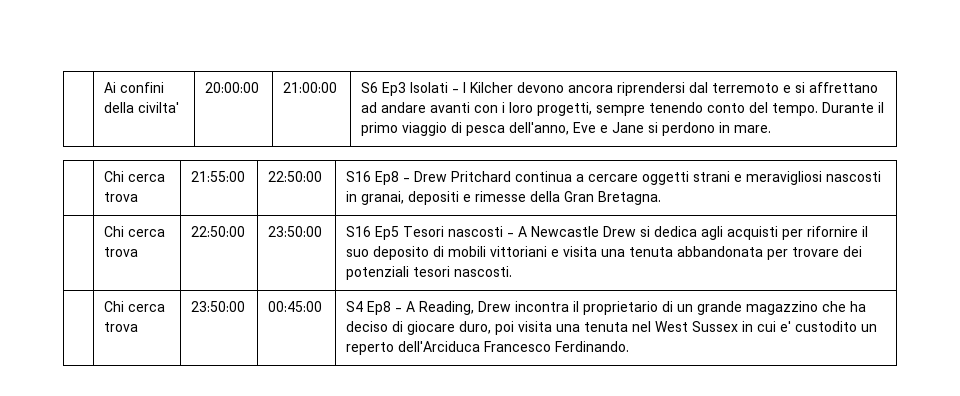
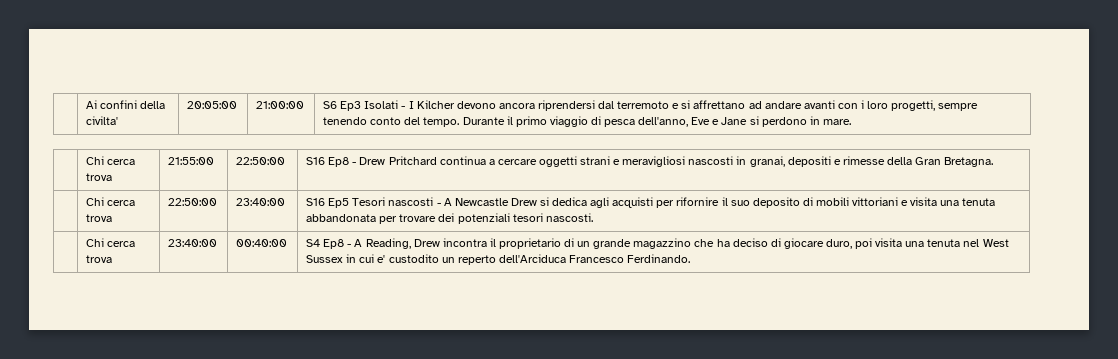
- 20:00:00
+ 20:05:00
- | Chi cerca trova | 22:50:00 | 23:50:00 | S16 Ep5 Tesori nascosti - A Newcastle Drew si dedica agli acquisti per rifornire il suo deposito di mobili vittoriani e visita una tenuta abbandonata per trovare dei potenziali tesori nascosti.
+ | Chi cerca trova | 22:50:00 | 23:40:00 | S16 Ep5 Tesori nascosti - A Newcastle Drew si dedica agli acquisti per rifornire il suo deposito di mobili vittoriani e visita una tenuta abbandonata per trovare dei potenziali tesori nascosti.
- | Chi cerca trova | 23:50:00 | 00:45:00 | S4 Ep8 - A Reading, Drew incontra il proprietario di un grande magazzino che ha deciso di giocare duro, poi visita una tenuta nel West Sussex in cui e' custodito un reperto dell'Arciduca Francesco Ferdinando.
+ | Chi cerca trova | 23:40:00 | 00:40:00 | S4 Ep8 - A Reading, Drew incontra il proprietario di un grande magazzino che ha deciso di giocare duro, poi visita una tenuta nel West Sussex in cui e' custodito un reperto dell'Arciduca Francesco Ferdinando.

